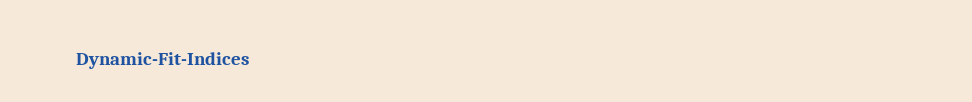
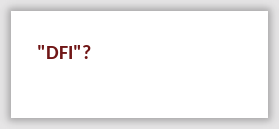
- Dynamic-Fit-Indices
+ "DFI"?

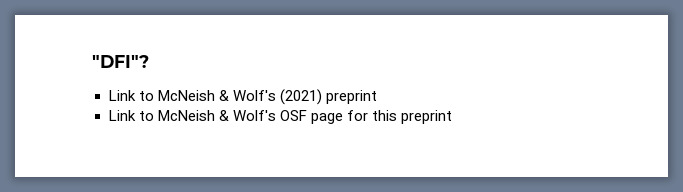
+ Link to McNeish & Wolf's (2021) preprint
+ Link to McNeish & Wolf's OSF page for this preprint

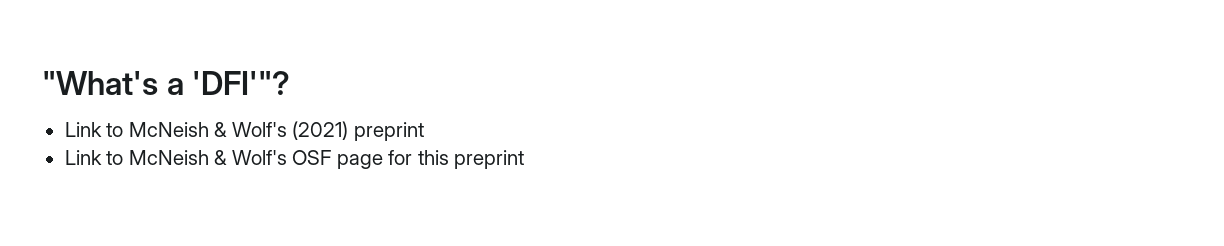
- "DFI"?
+ "What's a 'DFI'"?

